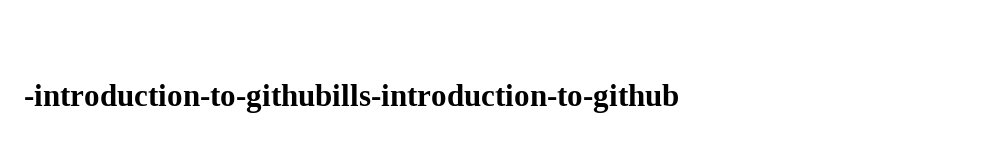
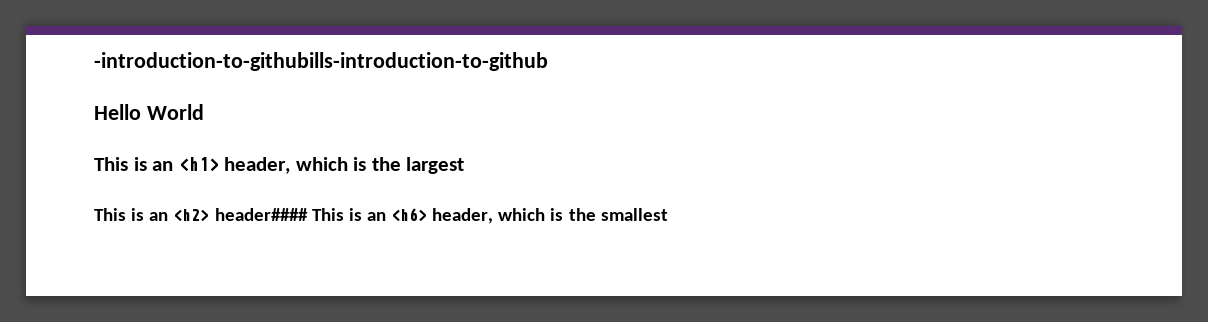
+ Hello World
+ This is an <h1> header, which is the largest
+ This is an <h2> header#### This is an <h6> header, which is the smallest

